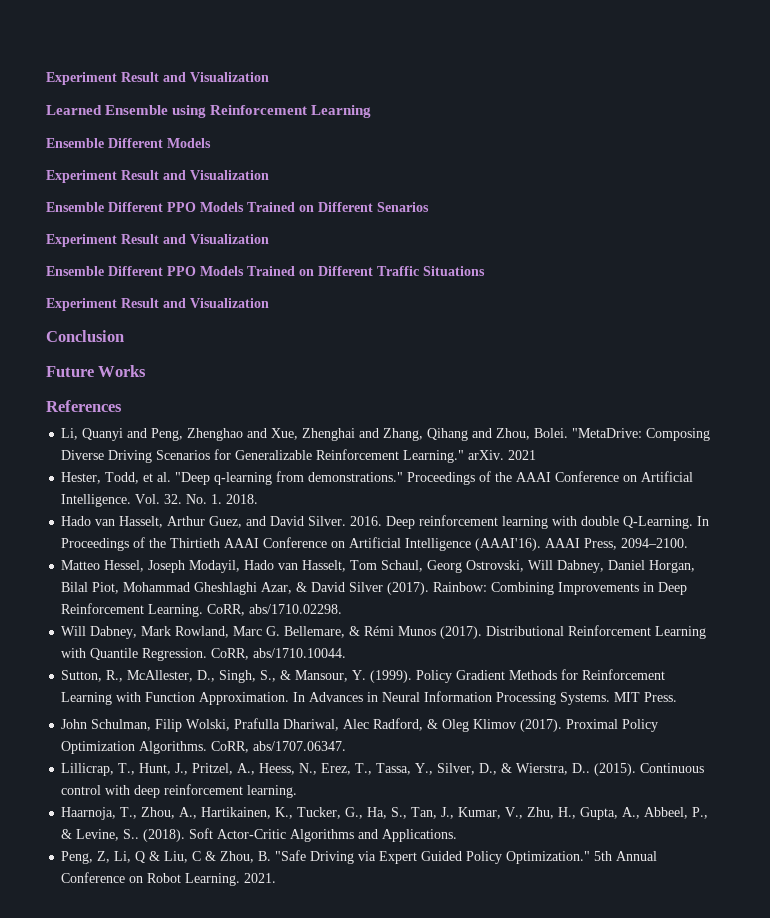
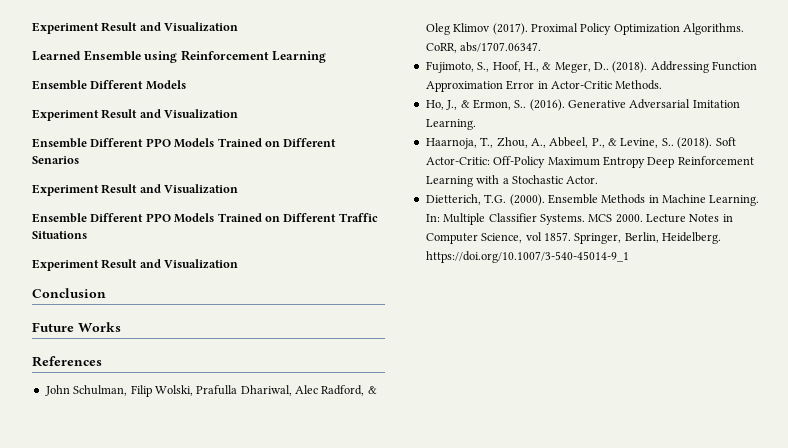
- Li, Quanyi and Peng, Zhenghao and Xue, Zhenghai and Zhang, Qihang and Zhou, Bolei. "MetaDrive: Composing Diverse Driving Scenarios for Generalizable Reinforcement Learning." arXiv. 2021
- Hester, Todd, et al. "Deep q-learning from demonstrations." Proceedings of the AAAI Conference on Artificial Intelligence. Vol. 32. No. 1. 2018.
- Hado van Hasselt, Arthur Guez, and David Silver. 2016. Deep reinforcement learning with double Q-Learning. In Proceedings of the Thirtieth AAAI Conference on Artificial Intelligence (AAAI'16). AAAI Press, 2094–2100.
- Matteo Hessel, Joseph Modayil, Hado van Hasselt, Tom Schaul, Georg Ostrovski, Will Dabney, Daniel Horgan, Bilal Piot, Mohammad Gheshlaghi Azar, & David Silver (2017). Rainbow: Combining Improvements in Deep Reinforcement Learning. CoRR, abs/1710.02298.
- Will Dabney, Mark Rowland, Marc G. Bellemare, & Rémi Munos (2017). Distributional Reinforcement Learning with Quantile Regression. CoRR, abs/1710.10044.
- Sutton, R., McAllester, D., Singh, S., & Mansour, Y. (1999). Policy Gradient Methods for Reinforcement Learning with Function Approximation. In Advances in Neural Information Processing Systems. MIT Press.
- Lillicrap, T., Hunt, J., Pritzel, A., Heess, N., Erez, T., Tassa, Y., Silver, D., & Wierstra, D.. (2015). Continuous control with deep reinforcement learning.
- Haarnoja, T., Zhou, A., Hartikainen, K., Tucker, G., Ha, S., Tan, J., Kumar, V., Zhu, H., Gupta, A., Abbeel, P., & Levine, S..
+ Fujimoto, S., Hoof, H., & Meger, D.. (2018). Addressing Function Approximation Error in Actor-Critic Methods.
+ Ho, J., & Ermon, S.. (2016). Generative Adversarial Imitation Learning.
+ Haarnoja, T., Zhou, A., Abbeel, P., & Levine, S..
- Soft Actor-Critic Algorithms and Applications.
- Peng, Z, Li, Q & Liu, C & Zhou, B. "Safe Driving via Expert Guided Policy Optimization." 5th Annual Conference on Robot Learning. 2021.
+ Soft Actor-Critic: Off-Policy Maximum Entropy Deep Reinforcement Learning with a Stochastic Actor.
+ Dietterich, T.G. (2000). Ensemble Methods in Machine Learning. In: Multiple Classifier Systems. MCS 2000. Lecture Notes in Computer Science, vol 1857. Springer, Berlin, Heidelberg. https://doi.org/10.1007/3-540-45014-9_1

